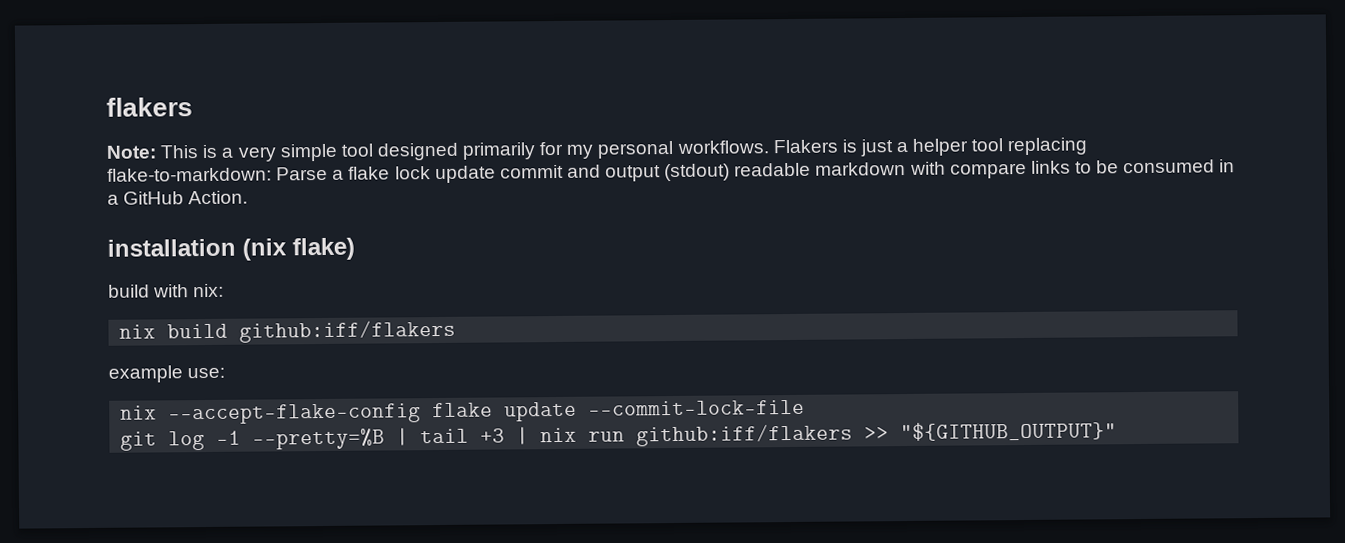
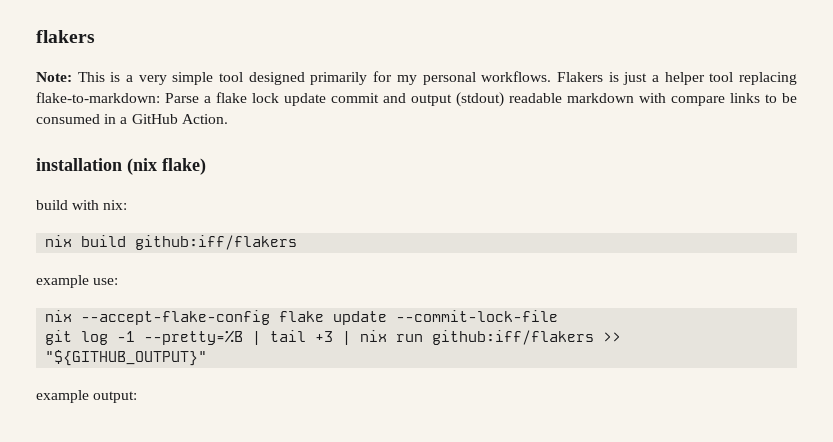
+ example output:

